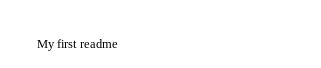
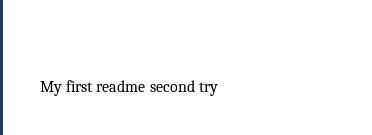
- My first readme
+ My first readme second try

